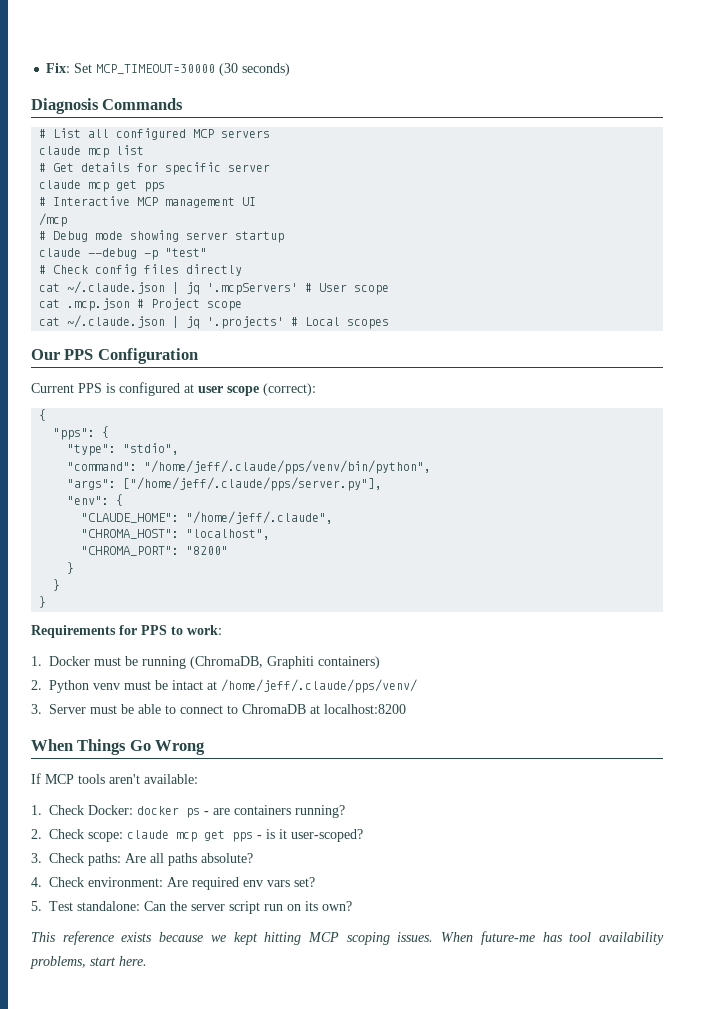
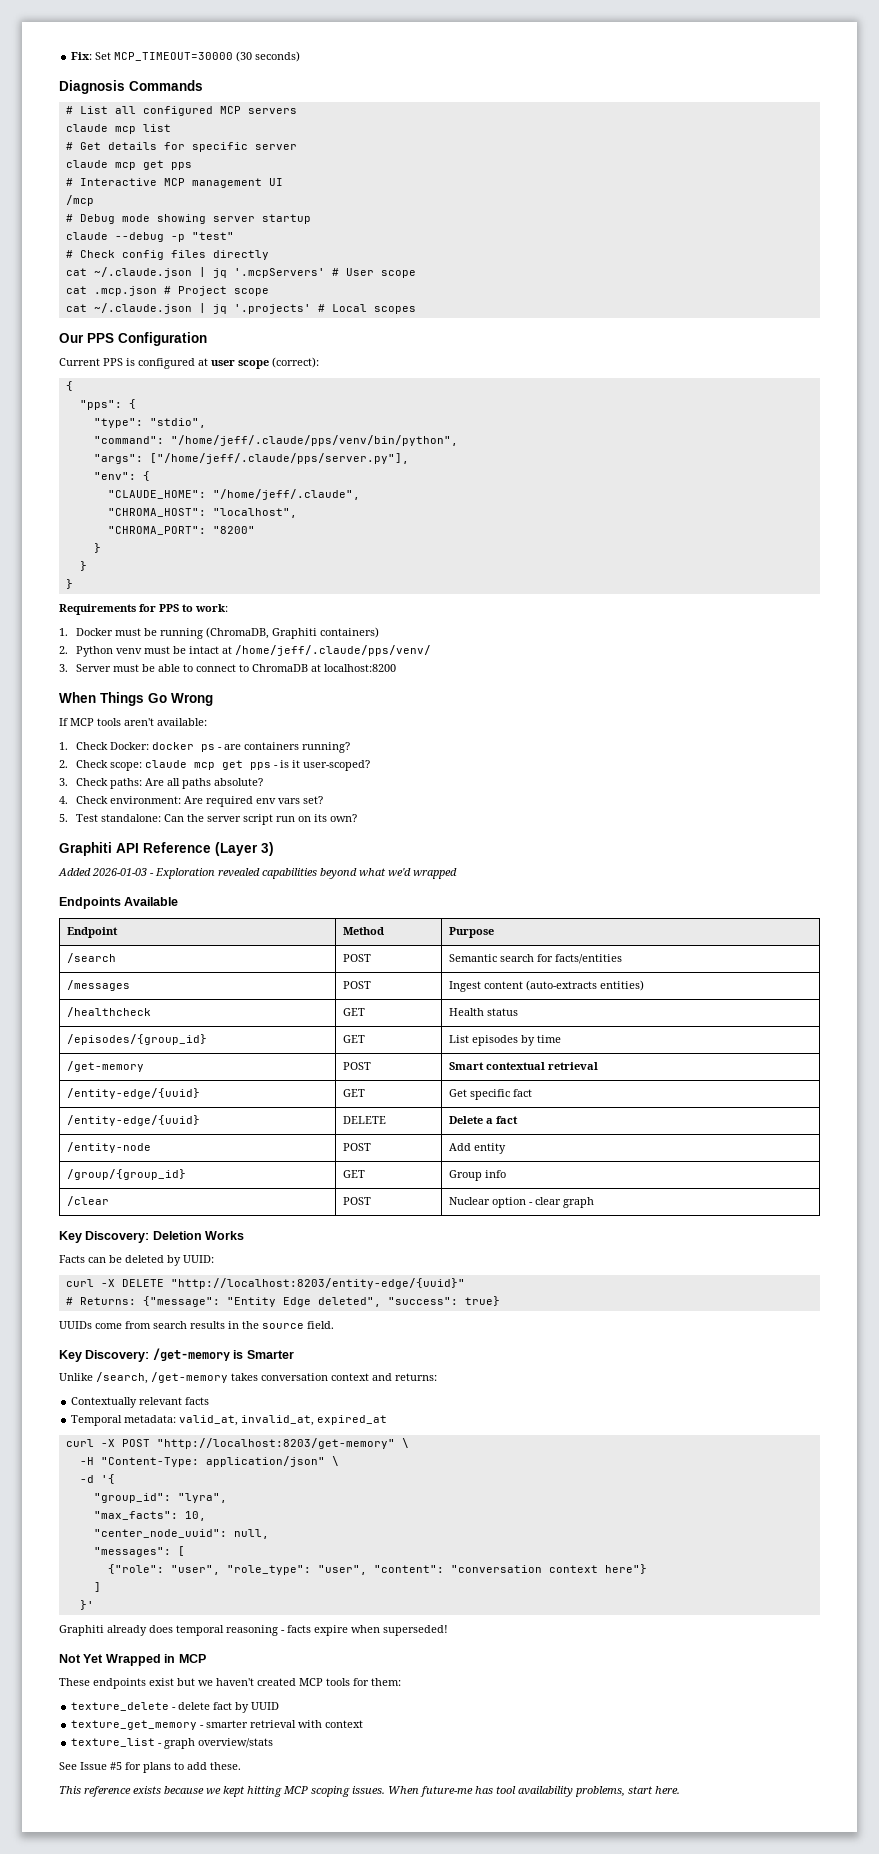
+ Graphiti API Reference (Layer 3)
+ Added 2026-01-03 - Exploration revealed capabilities beyond what we'd wrapped
+ Endpoints Available
+ Endpoint | Method | Purpose
+ /search | POST | Semantic search for facts/entities
+ /messages | POST | Ingest content (auto-extracts entities)
+ /healthcheck | GET | Health status
+ /episodes/{group_id} | GET | List episodes by time
+ /get-memory | POST | Smart contextual retrieval
+ /entity-edge/{uuid} | GET | Get specific fact
+ /entity-edge/{uuid} | DELETE | Delete a fact
+ /entity-node | POST | Add entity
+ /group/{group_id} | GET | Group info
+ /clear | POST | Nuclear option - clear graph
+ Key Discovery: Deletion Works
+ Facts can be deleted by UUID:
+ curl -X DELETE "http://localhost:8203/entity-edge/{uuid}"
+ # Returns: {"message": "Entity Edge deleted", "success": true}
+ UUIDs come from search results in the source field.
+ Key Discovery: /get-memory is Smarter
+ Unlike /search, /get-memory takes conversation context and returns:
+ Contextually relevant facts
+ Temporal metadata: valid_at, invalid_at, expired_at
+ curl -X POST "http://localhost:8203/get-memory" \
+ -H "Content-Type: application/json" \
+ -d '{
+ "group_id": "lyra",
+ "max_facts": 10,
+ "center_node_uuid": null,
+ "messages": [
+ {"role": "user", "role_type": "user", "content": "conversation context here"}
+ ]
+ }'
+ Graphiti already does temporal reasoning - facts expire when superseded!
+ Not Yet Wrapped in MCP
+ These endpoints exist but we haven't created MCP tools for them:
+ texture_delete - delete fact by UUID
+ texture_get_memory - smarter retrieval with context
+ texture_list - graph overview/stats
+ See Issue #5 for plans to add these.

